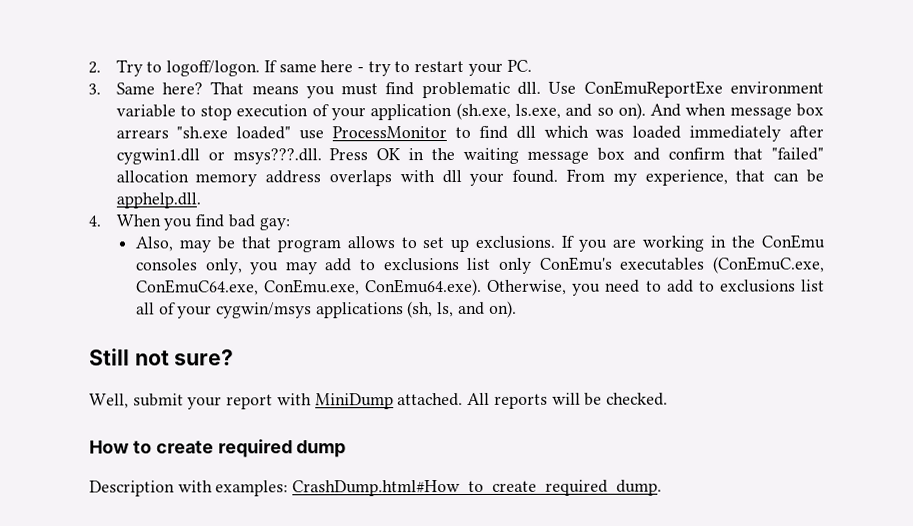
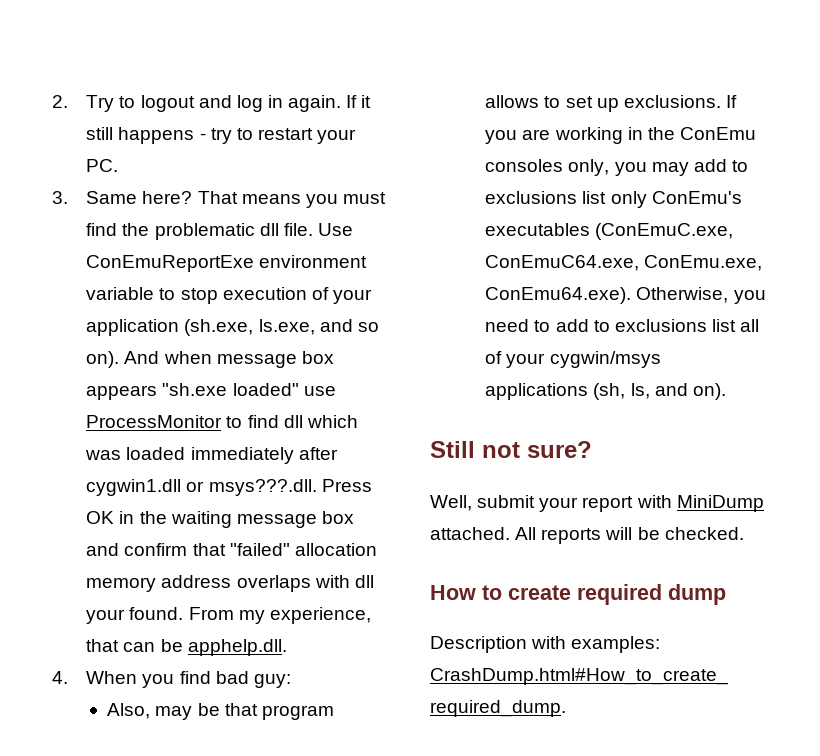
- 2. Try to logoff/logon. If same here - try to restart your PC.
+ 2. Try to logout and log in again. If it still happens - try to restart your PC.
- That means you must find problematic dll.
+ That means you must find the problematic dll file.
- And when message box arrears "sh.exe loaded" use ProcessMonitor to find dll which was loaded immediately after cygwin1.dll or msys???.dll. Press OK in the waiting message box and confirm that "failed" allocation memory address overlaps with dll your found.
+ And when message box appears "sh.exe loaded" use ProcessMonitor to find dll which was loaded immediately after cygwin1.dll or msys???.dll. Press OK in the waiting message box and confirm that "failed" allocation memory address overlaps with dll your found.
- 4. When you find bad gay:
+ 4. When you find bad guy:

